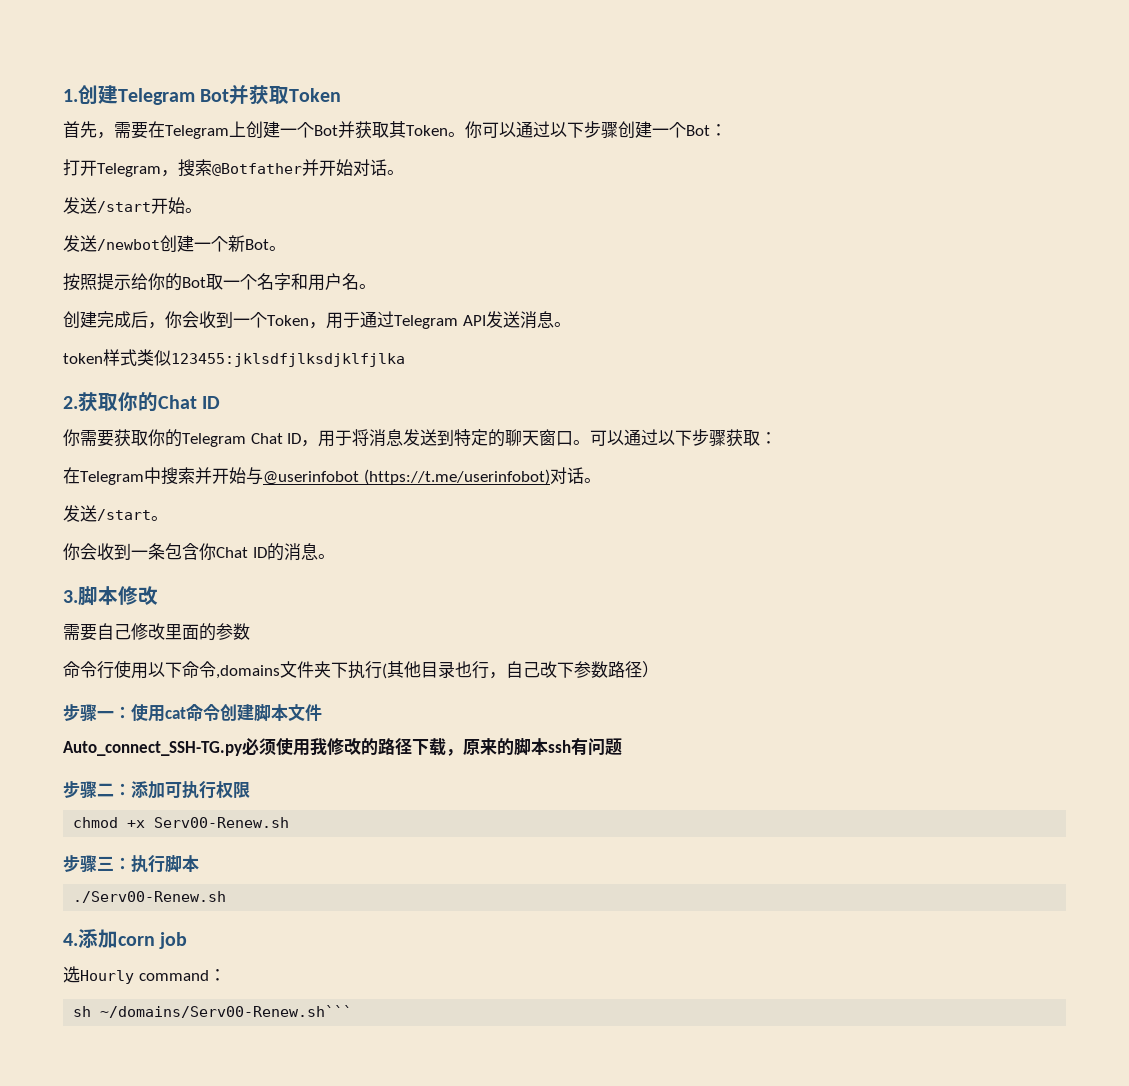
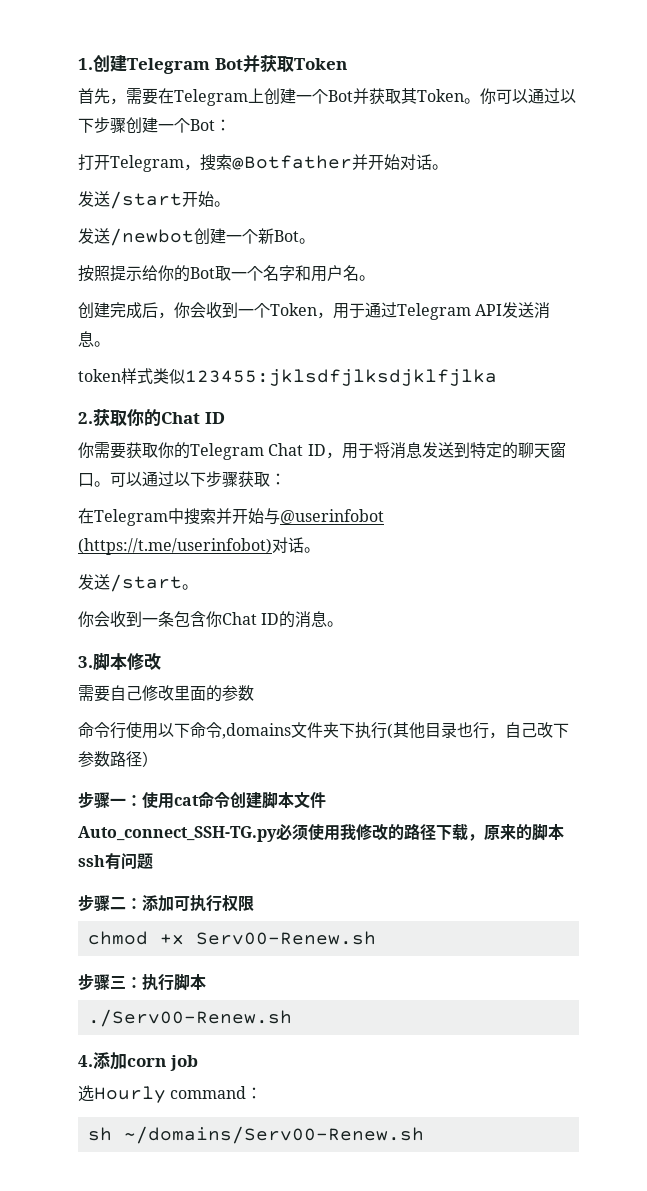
- sh ~/domains/Serv00-Renew.sh```
+ sh ~/domains/Serv00-Renew.sh

